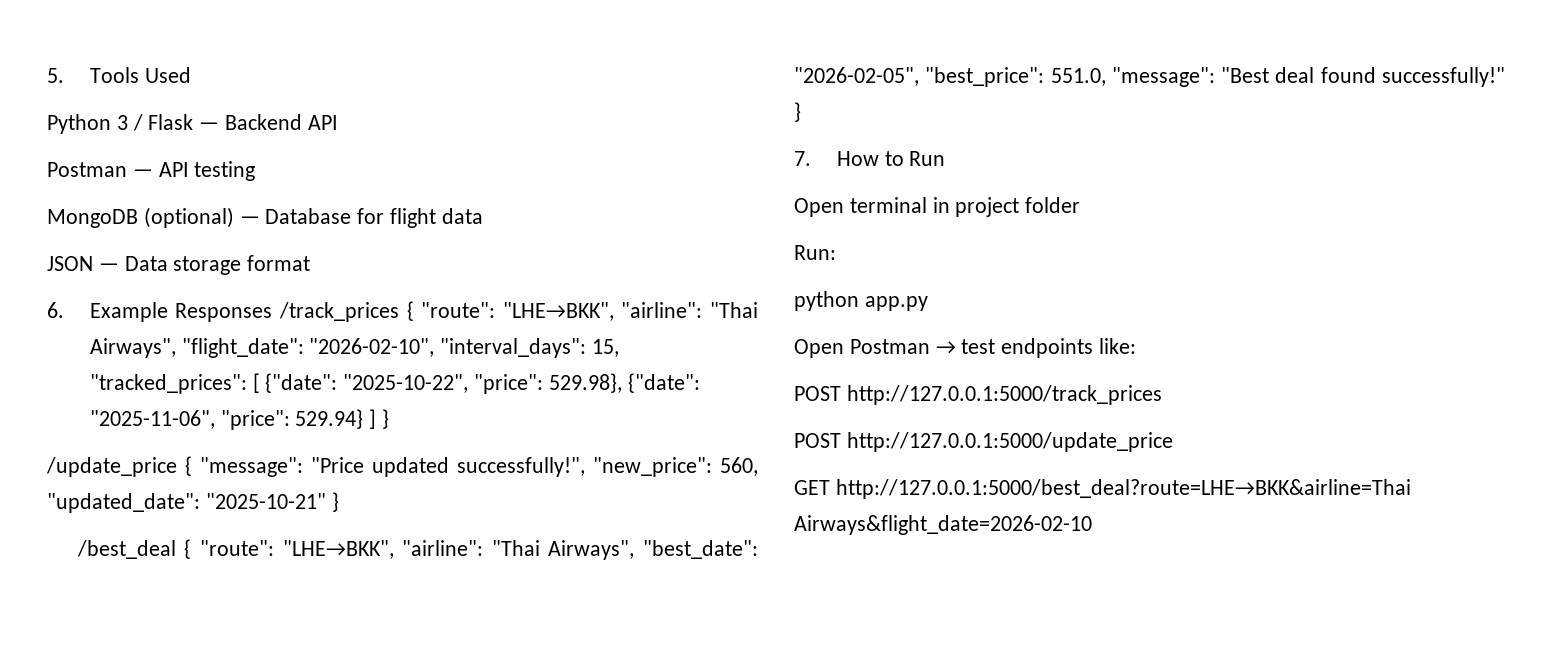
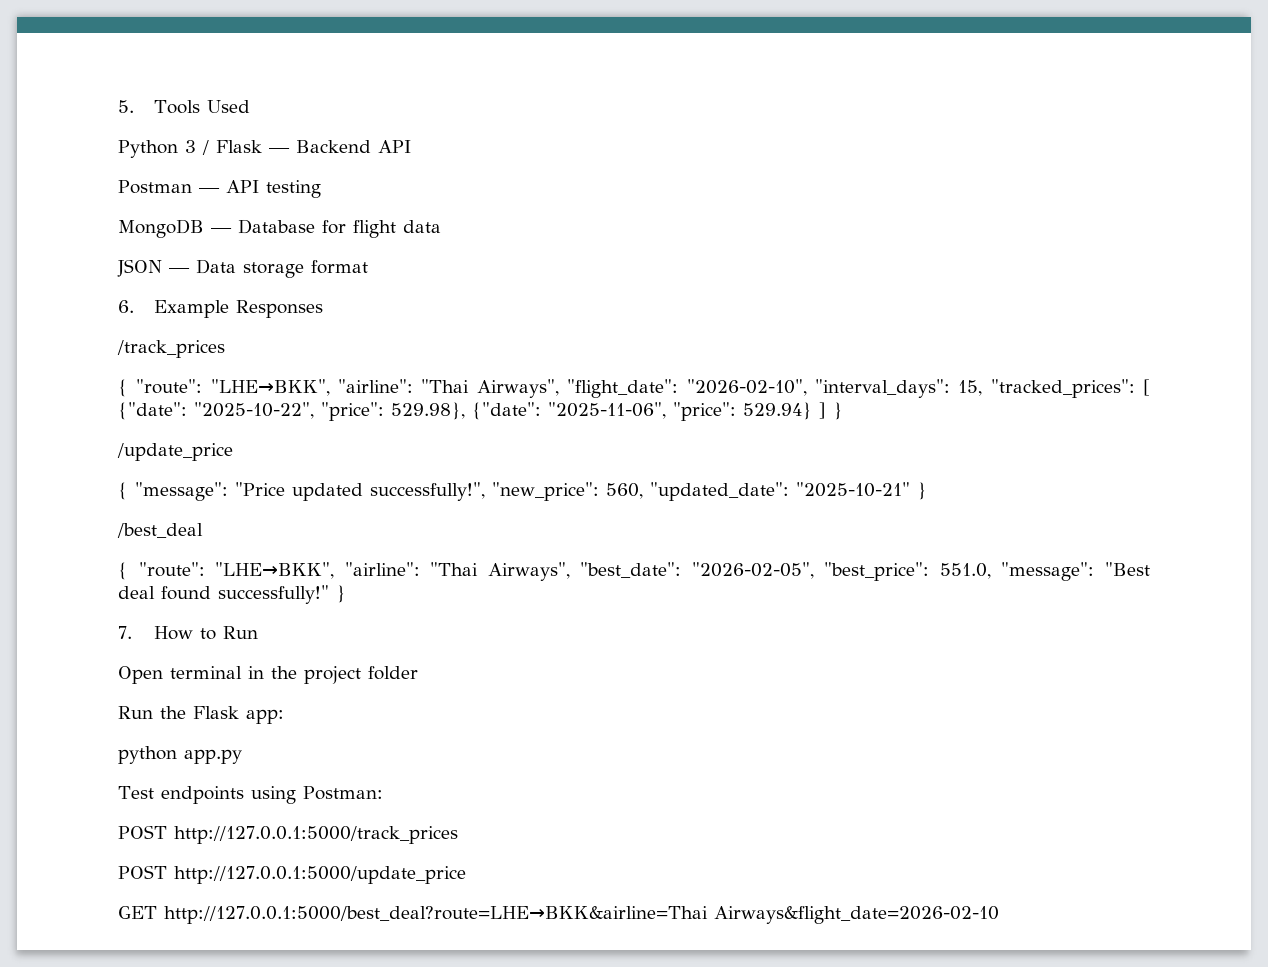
- MongoDB (optional) — Database for flight data
+ MongoDB — Database for flight data
- 6. Example Responses /track_prices { "route": "LHE→BKK", "airline": "Thai Airways", "flight_date": "2026-02-10", "interval_days": 15, "tracked_prices": [ {"date": "2025-10-22", "price": 529.98}, {"date": "2025-11-06", "price": 529.94} ] }
+ 6. Example Responses
+ /track_prices
+ { "route": "LHE→BKK", "airline": "Thai Airways", "flight_date": "2026-02-10", "interval_days": 15, "tracked_prices": [ {"date": "2025-10-22", "price": 529.98}, {"date": "2025-11-06", "price": 529.94} ] }
- /update_price { "message": "Price updated successfully!", "new_price": 560, "updated_date": "2025-10-21" }
+ /update_price
+ { "message": "Price updated successfully!", "new_price": 560, "updated_date": "2025-10-21" }
- /best_deal { "route": "LHE→BKK", "airline": "Thai Airways", "best_date": "2026-02-05", "best_price": 551.0, "message": "Best deal found successfully!"
+ /best_deal
+ { "route": "LHE→BKK", "airline": "Thai Airways", "best_date": "2026-02-05", "best_price": 551.0, "message": "Best deal found successfully!"
- Open terminal in project folder
+ Open terminal in the project folder
- Run:
+ Run the Flask app:
  python app.py
- Open Postman → test endpoints like:
+ Test endpoints using Postman:

